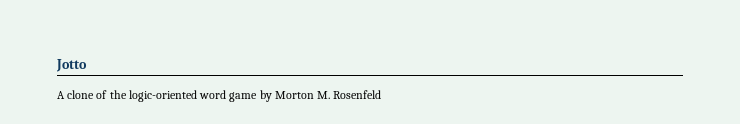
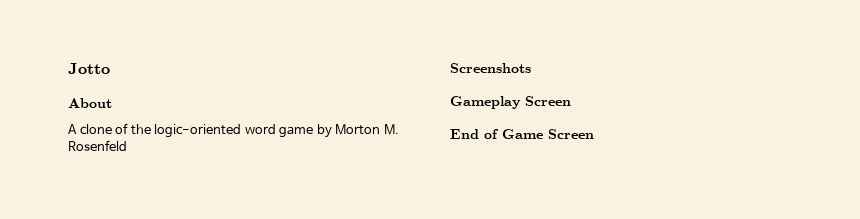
+ About
+ Screenshots
+ Gameplay Screen
+ End of Game Screen

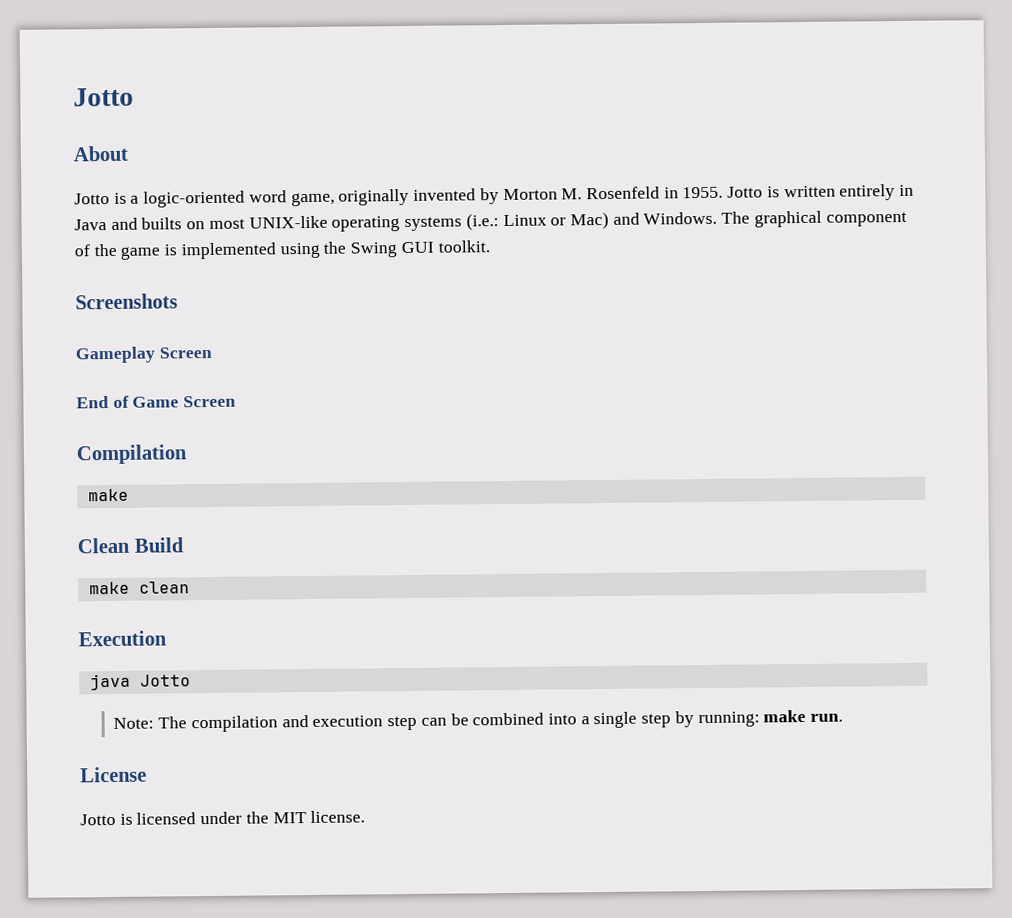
- A clone of the logic-oriented word game by Morton M. Rosenfeld
+ Jotto is a logic-oriented word game, originally invented by Morton M. Rosenfeld in 1955. Jotto is written entirely in Java and builts on most UNIX-like operating systems (i.e.: Linux or Mac) and Windows. The graphical component of the game is implemented using the Swing GUI toolkit.
+ Compilation
+ make
+ Clean Build
+ make clean
+ Execution
+ java Jotto
+ Note: The compilation and execution step can be combined into a single step by running: make run.
+ License
+ Jotto is licensed under the MIT license.

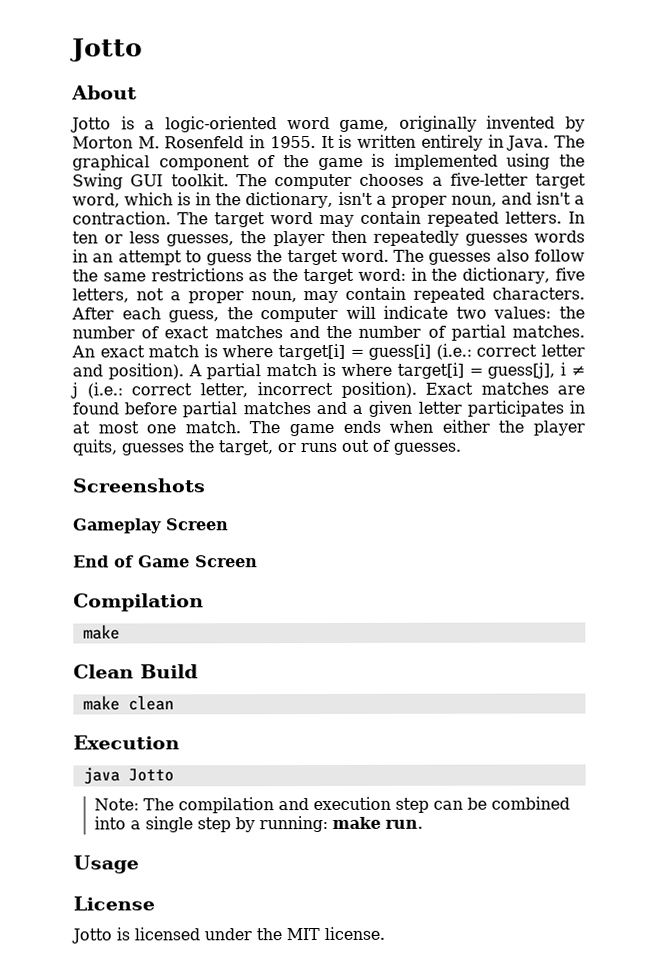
- Jotto is written entirely in Java and builts on most UNIX-like operating systems (i.e.: Linux or Mac) and Windows.
+ It is written entirely in Java.
+ The computer chooses a five-letter target word, which is in the dictionary, isn't a proper noun, and isn't a contraction. The target word may contain repeated letters. In ten or less guesses, the player then repeatedly guesses words in an attempt to guess the target word. The guesses also follow the same restrictions as the target word: in the dictionary, five letters, not a proper noun, may contain repeated characters. After each guess, the computer will indicate two values: the number of exact matches and the number of partial matches. An exact match is where target[i] = guess[i] (i.e.: correct letter and position). A partial match is where target[i] = guess[j], i ≠ j (i.e.: correct letter, incorrect position). Exact matches are found before partial matches and a given letter participates in at most one match. The game ends when either the player quits, guesses the target, or runs out of guesses.
+ Usage

